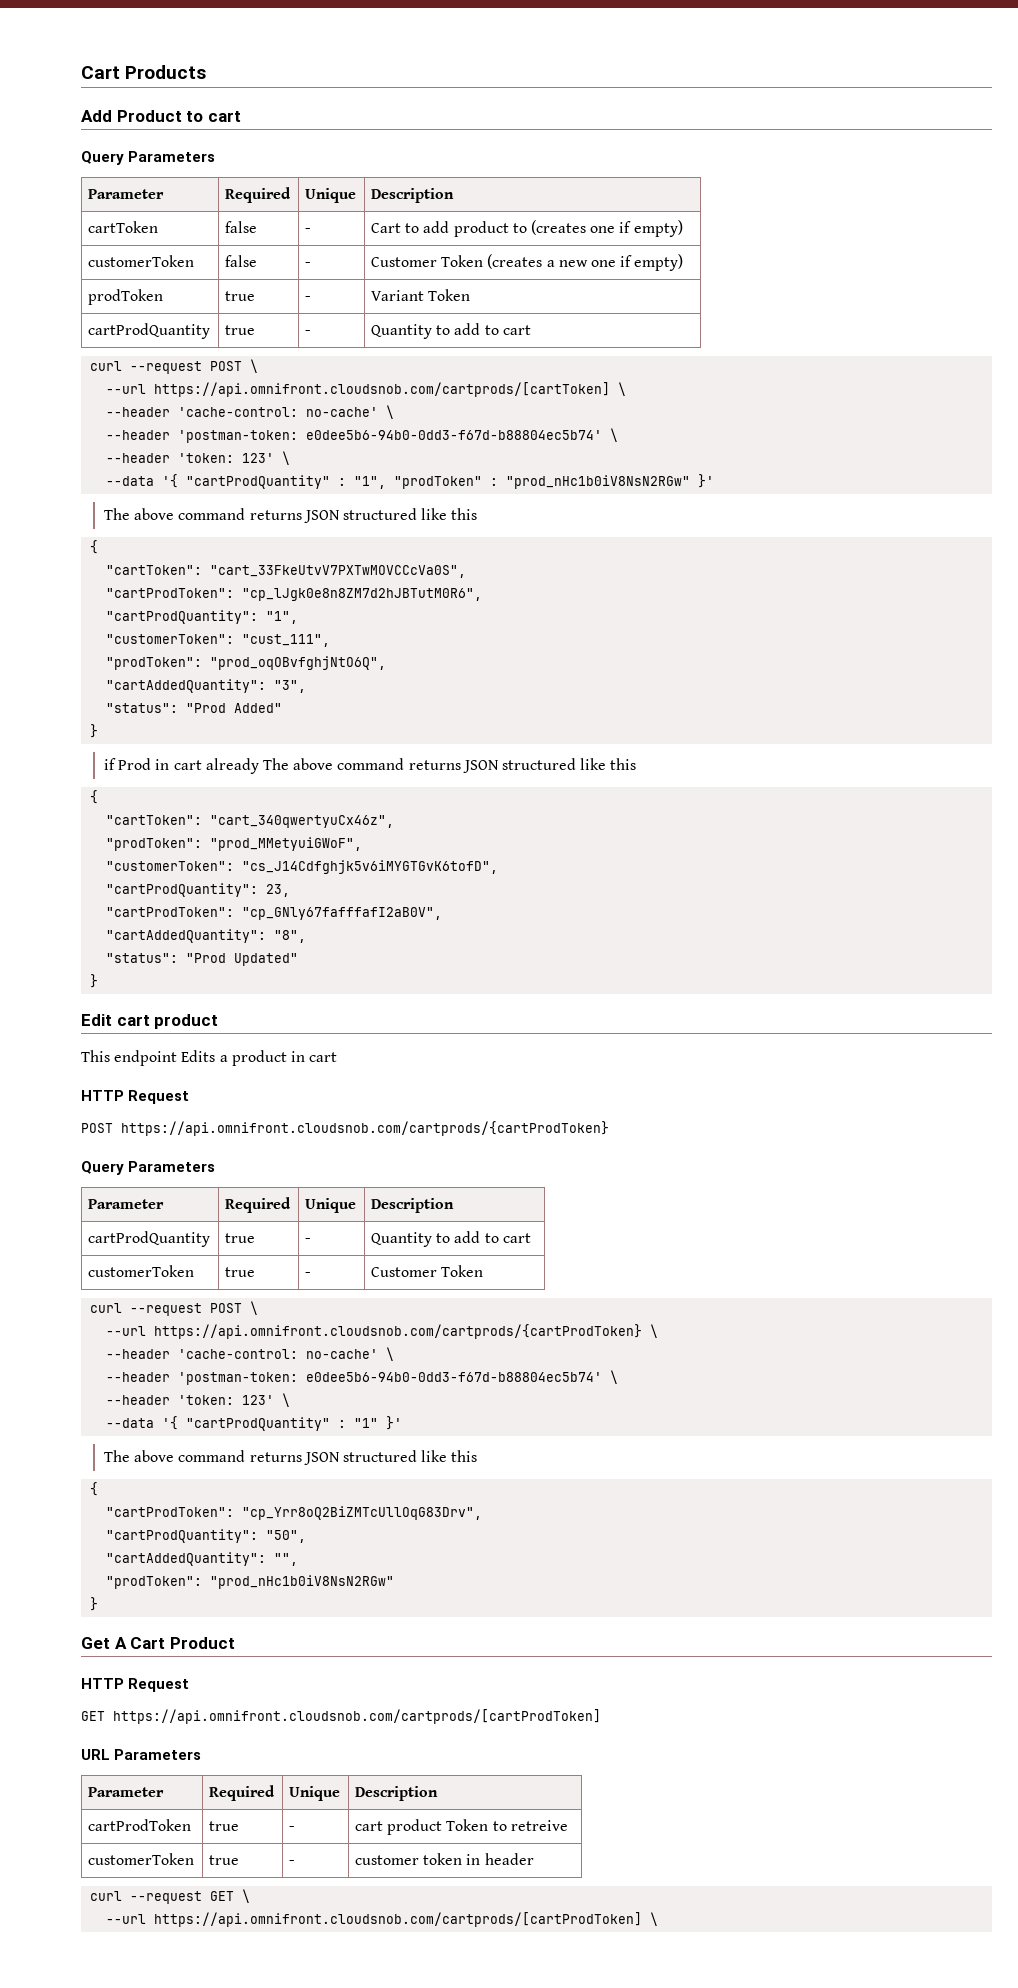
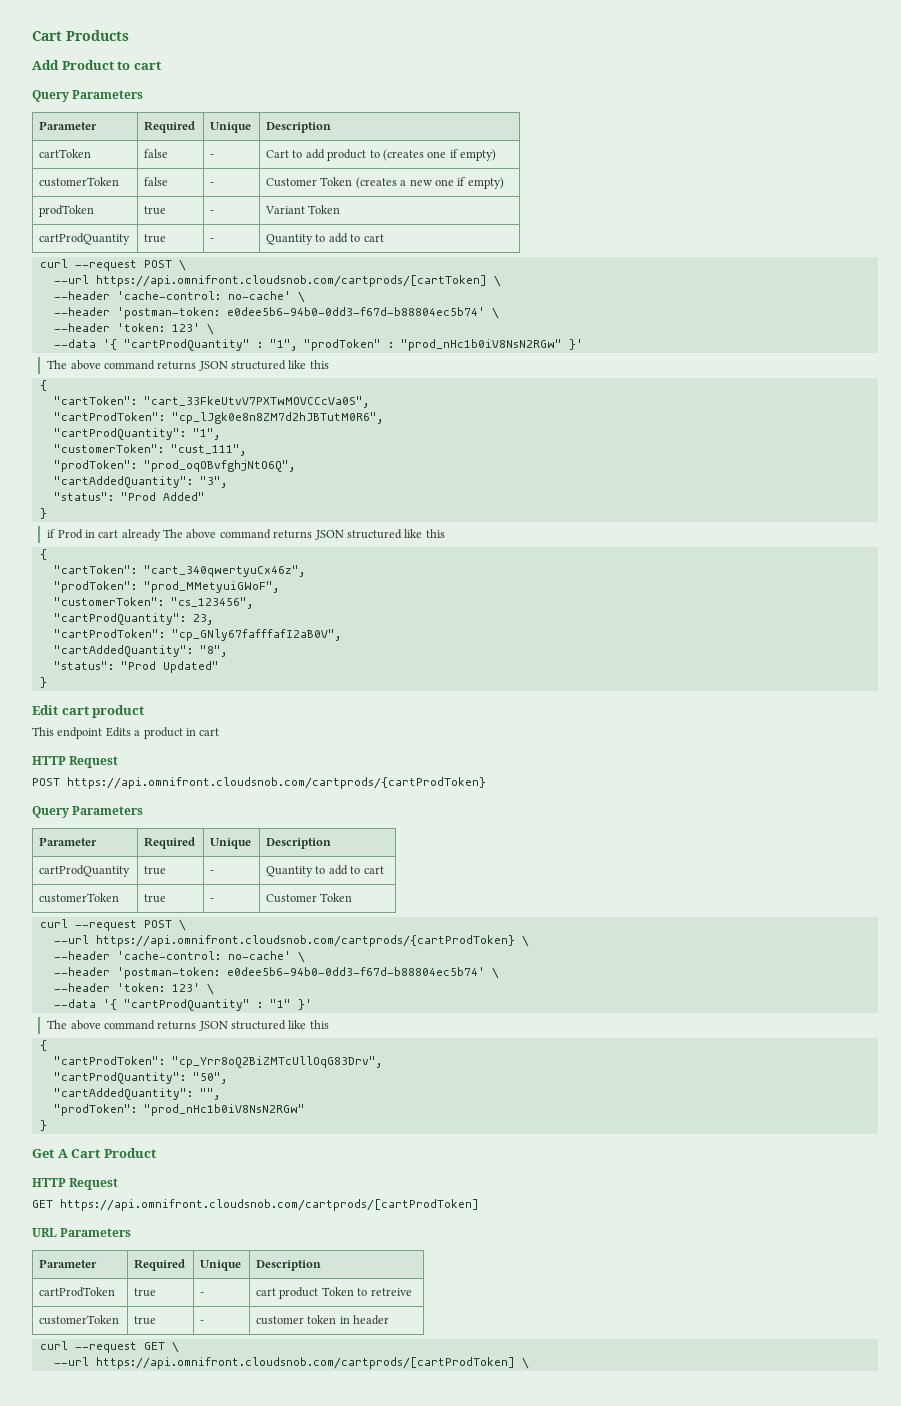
- "customerToken": "cs_J14Cdfghjk5v6iMYGTGvK6tofD",
+ "customerToken": "cs_123456",

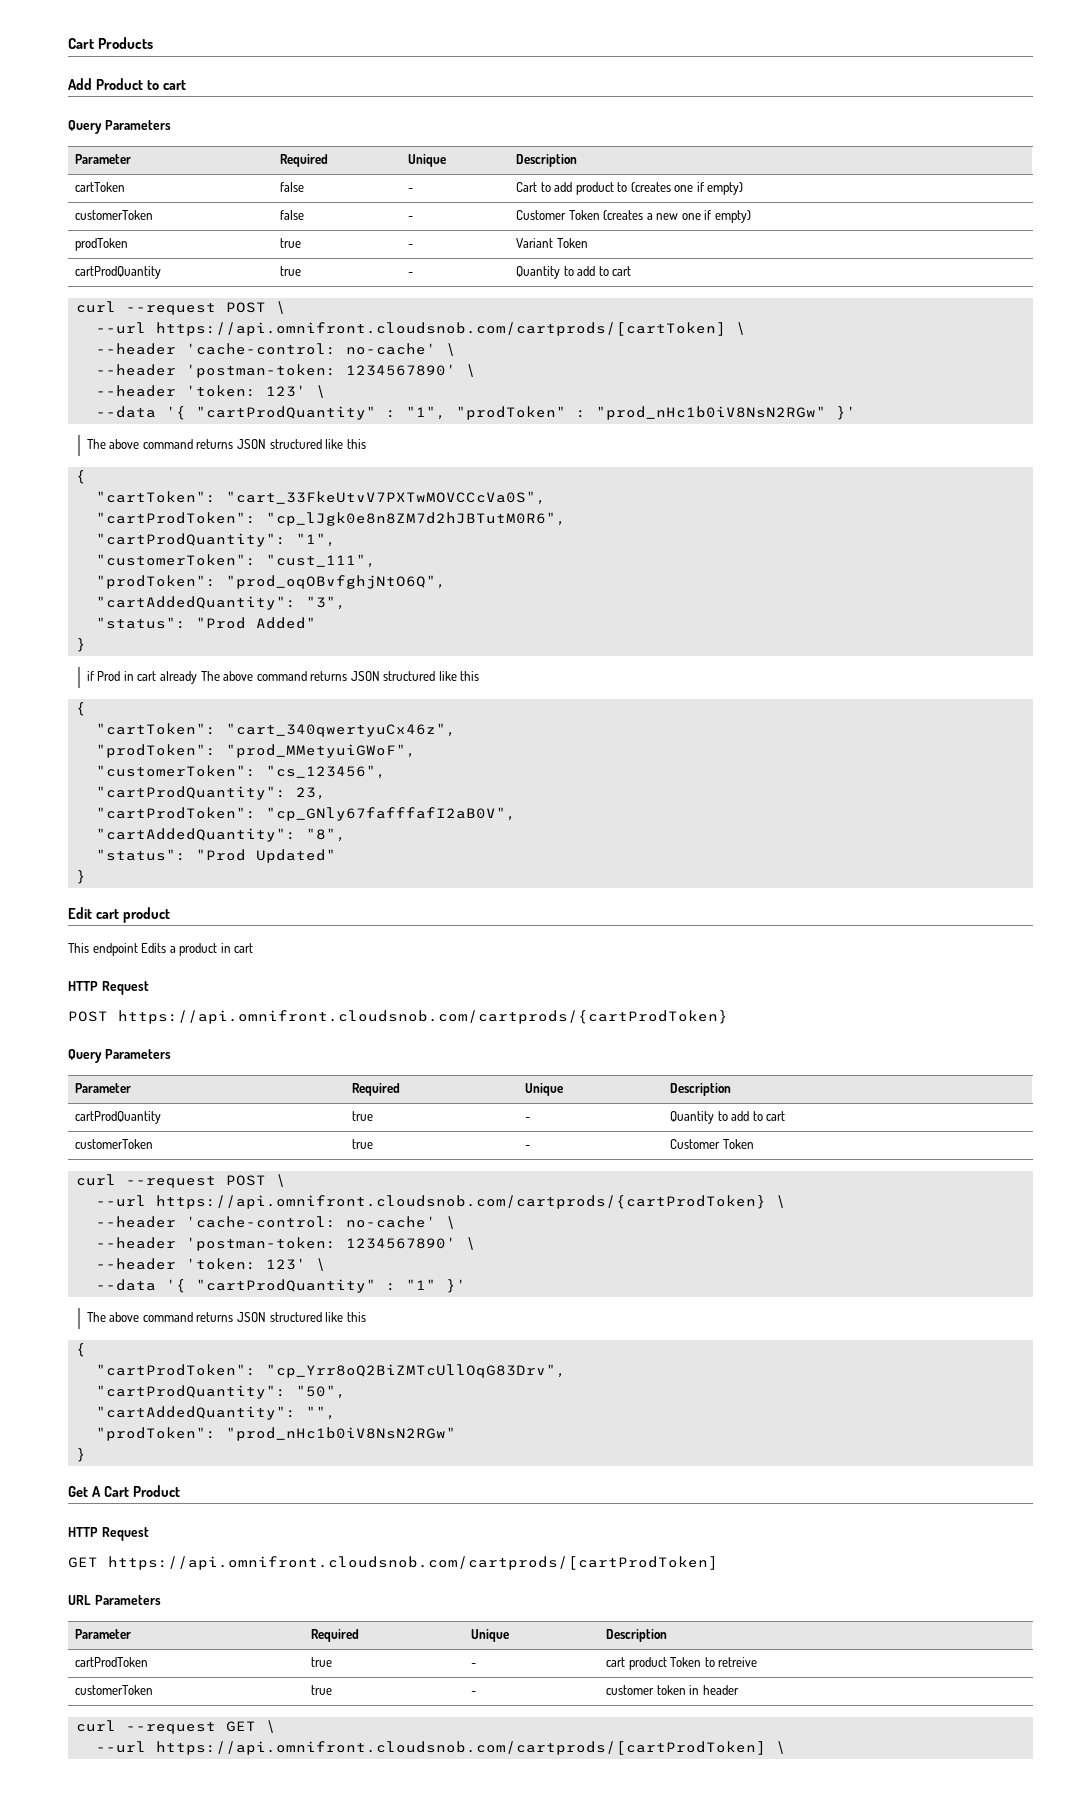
  --url https://api.omnifront.cloudsnob.com/cartprods/[cartToken] \
  --header 'cache-control: no-cache' \
- --header 'postman-token: e0dee5b6-94b0-0dd3-f67d-b88804ec5b74' \
+ --header 'postman-token: 1234567890' \
  --url https://api.omnifront.cloudsnob.com/cartprods/{cartProdToken} \
  --header 'cache-control: no-cache' \
- --header 'postman-token: e0dee5b6-94b0-0dd3-f67d-b88804ec5b74' \
+ --header 'postman-token: 1234567890' \

